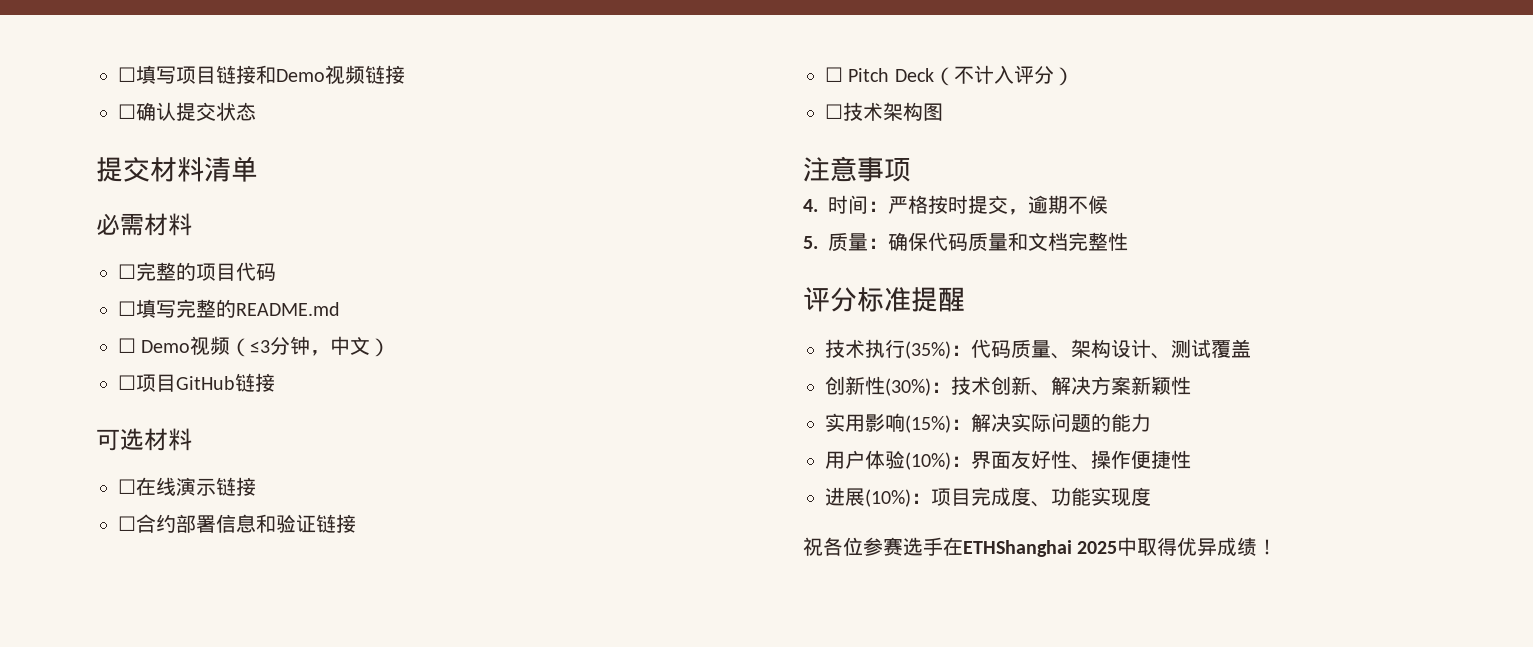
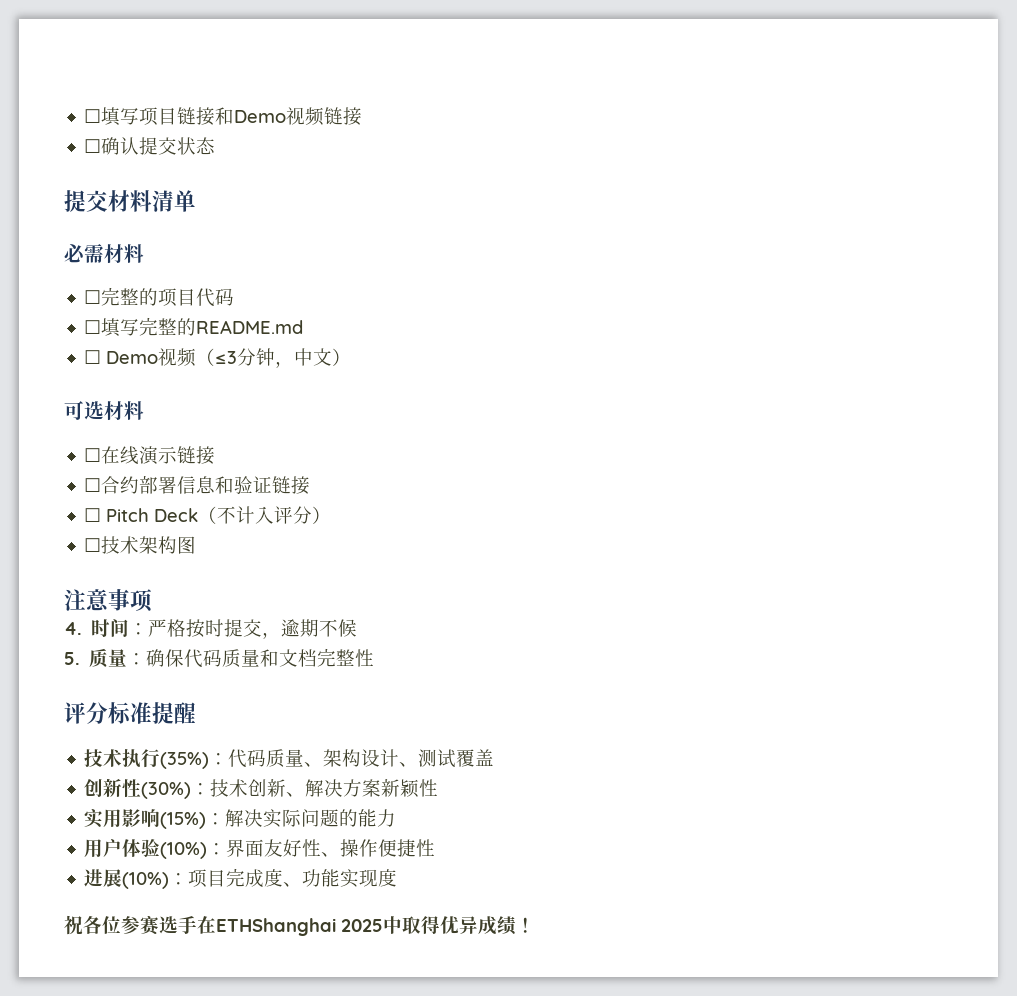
- ☐项目GitHub链接

